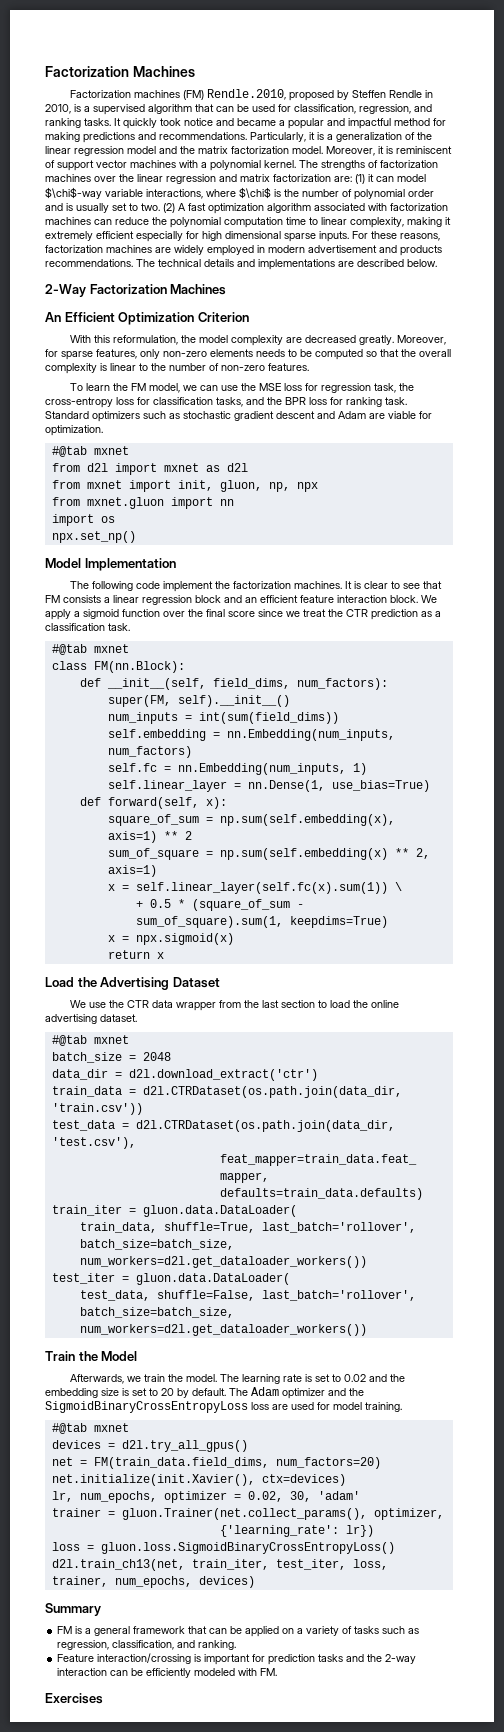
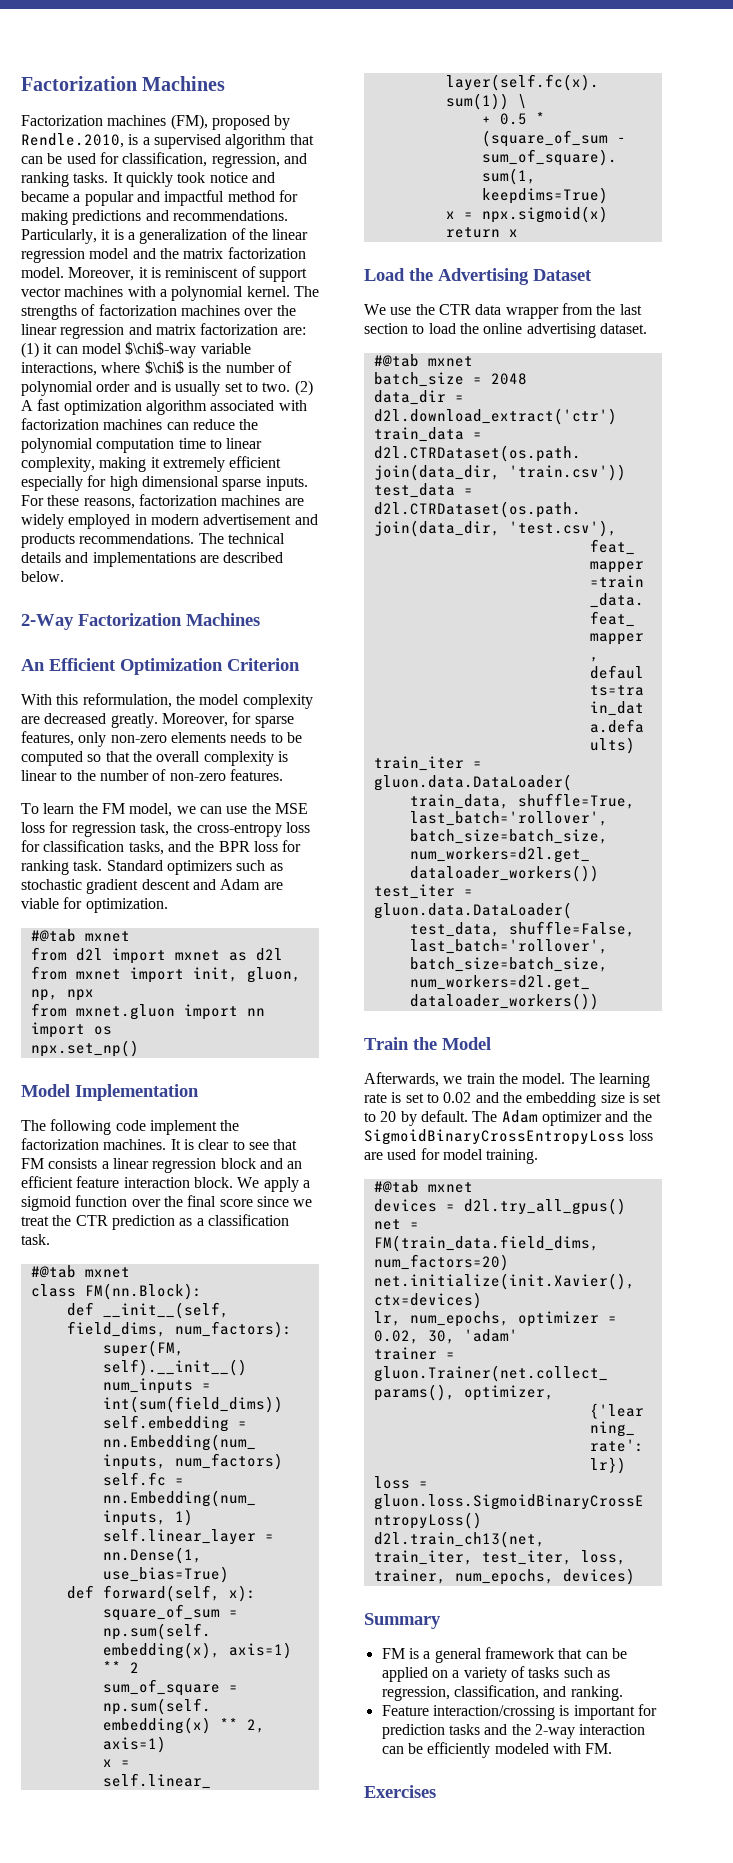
- Factorization machines (FM) Rendle.2010, proposed by Steffen Rendle in 2010, is a supervised algorithm that can be used for classification, regression, and ranking tasks.
+ Factorization machines (FM), proposed by Rendle.2010, is a supervised algorithm that can be used for classification, regression, and ranking tasks.

